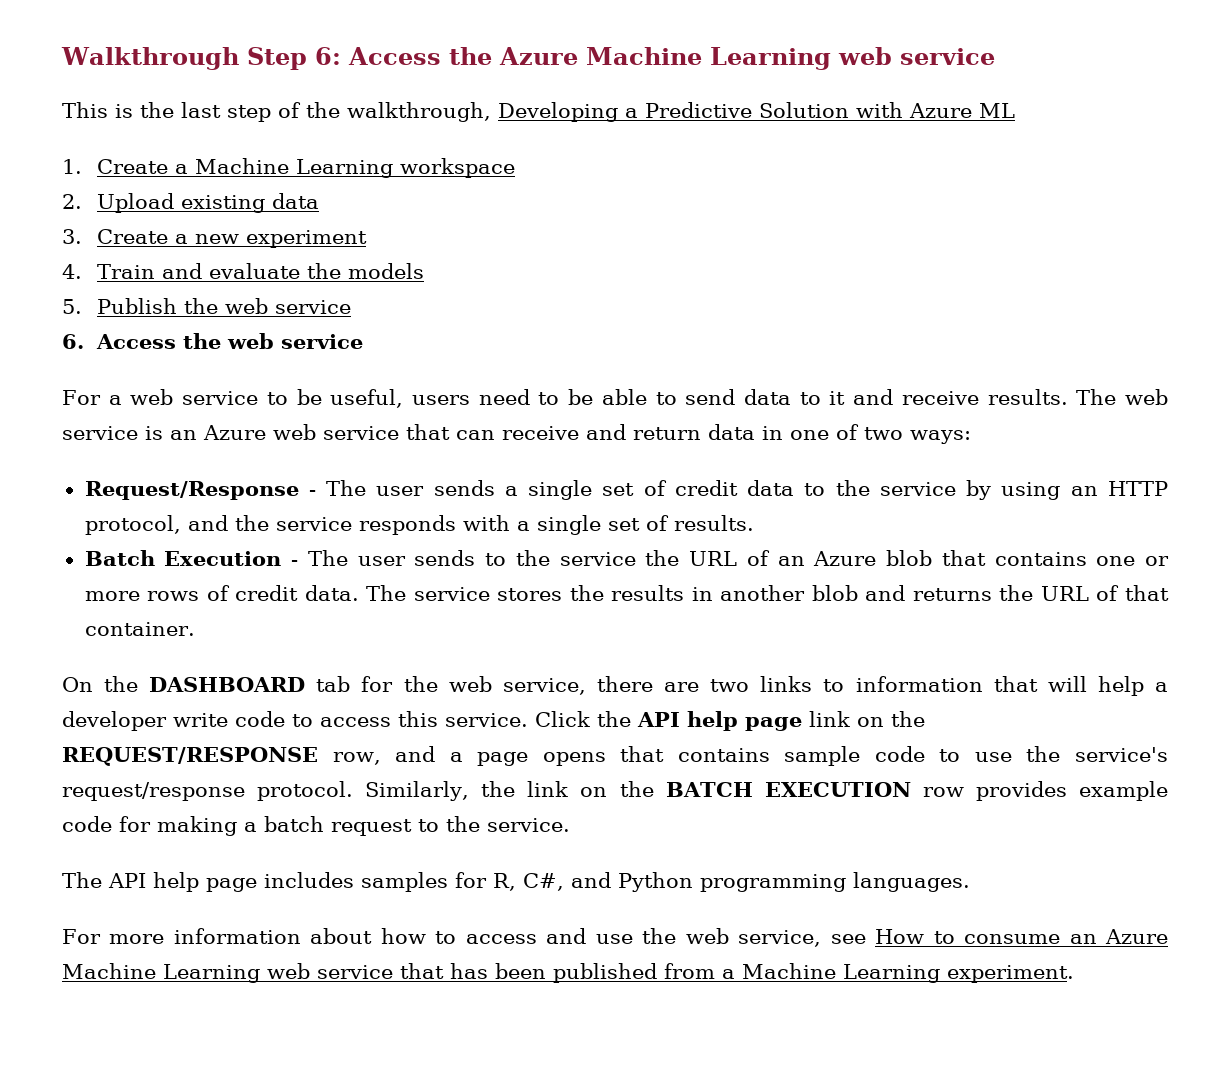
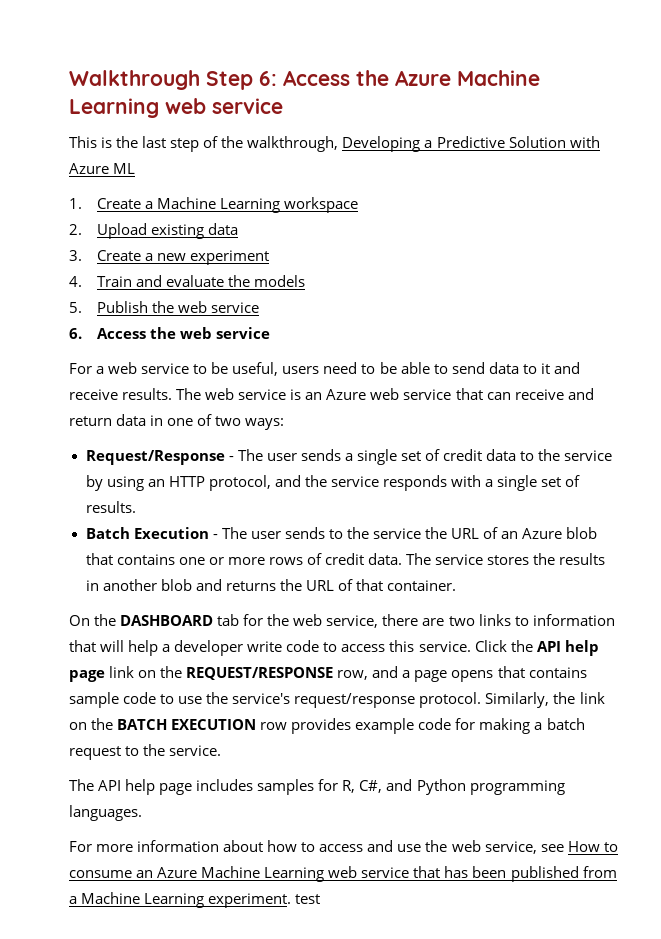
- For more information about how to access and use the web service, see How to consume an Azure Machine Learning web service that has been published from a Machine Learning experiment.
+ For more information about how to access and use the web service, see How to consume an Azure Machine Learning web service that has been published from a Machine Learning experiment. test

